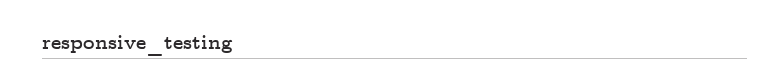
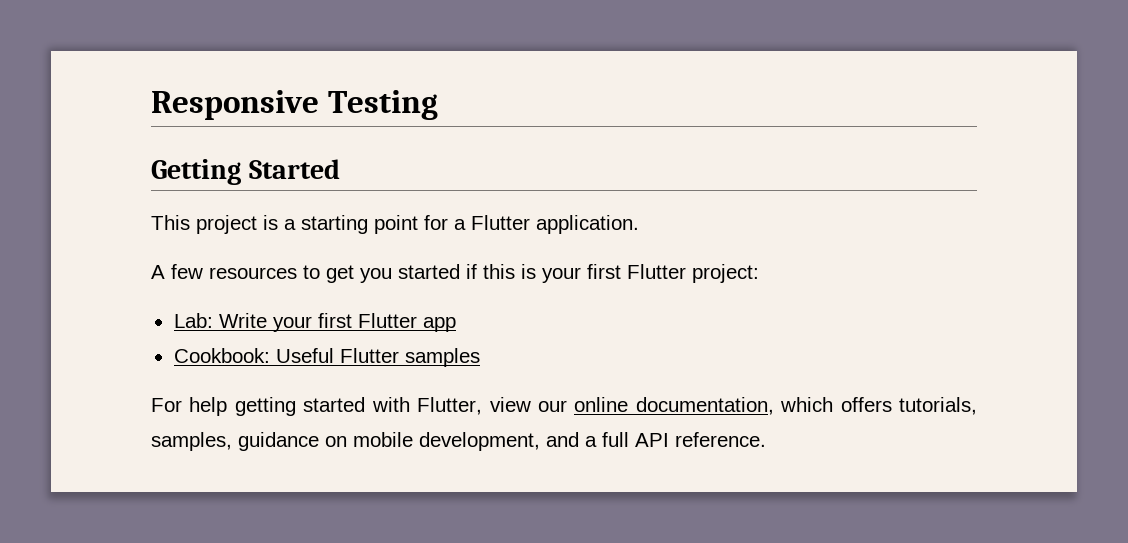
- responsive_testing
+ Responsive Testing
+ Getting Started
+ This project is a starting point for a Flutter application.
+ A few resources to get you started if this is your first Flutter project:
+ Lab: Write your first Flutter app
+ Cookbook: Useful Flutter samples
+ For help getting started with Flutter, view our online documentation, which offers tutorials, samples, guidance on mobile development, and a full API reference.

